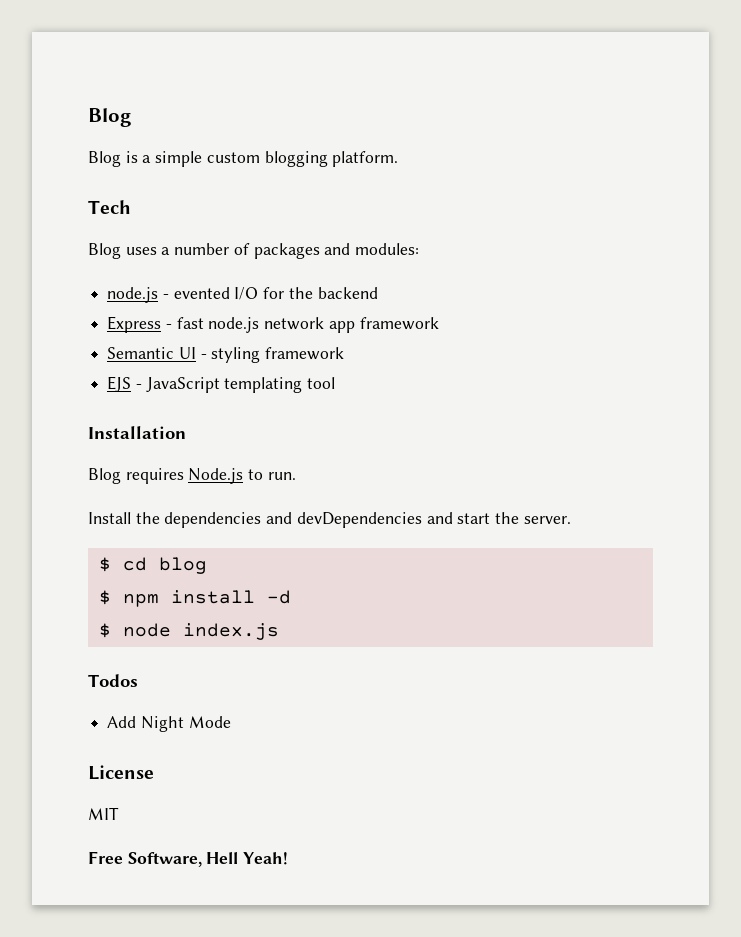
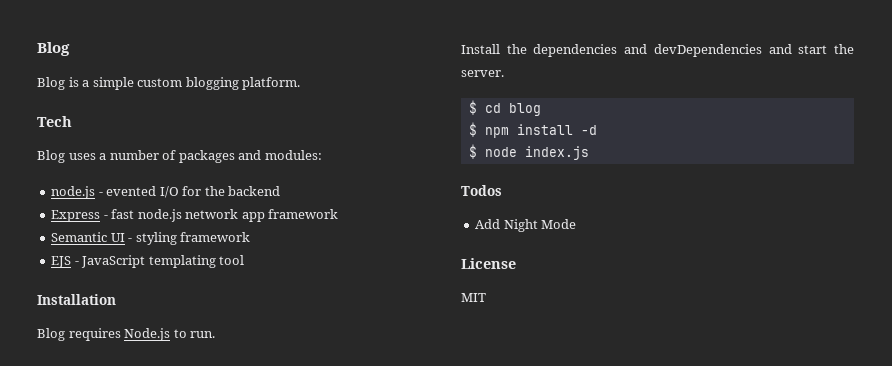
- Free Software, Hell Yeah!

